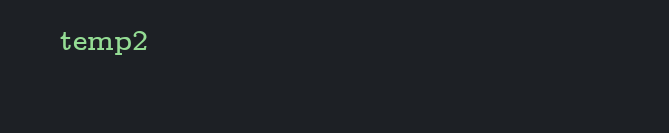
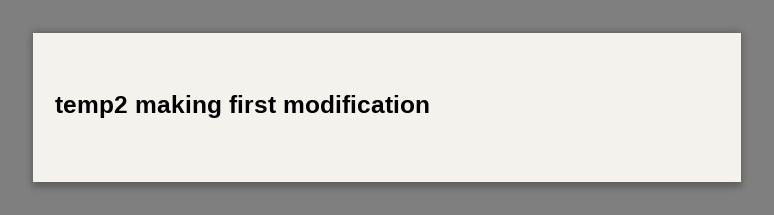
- temp2
+ temp2 making first modification

